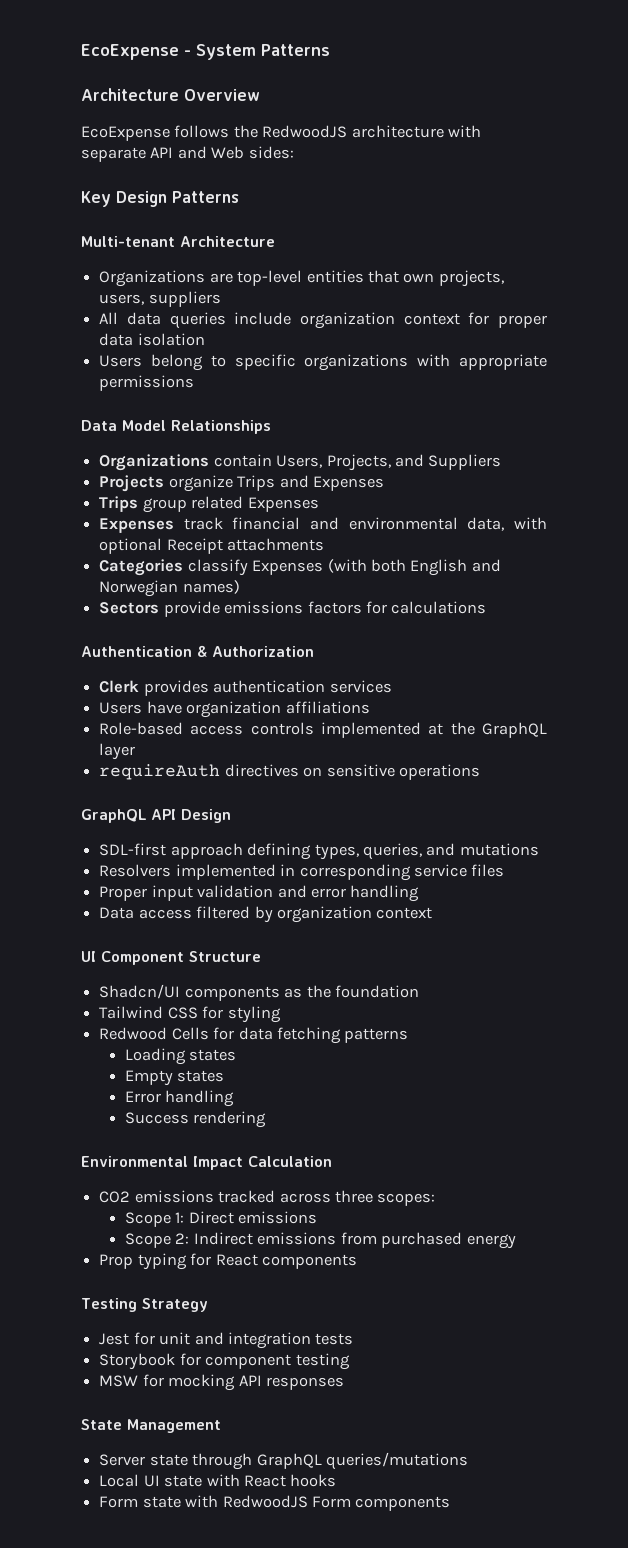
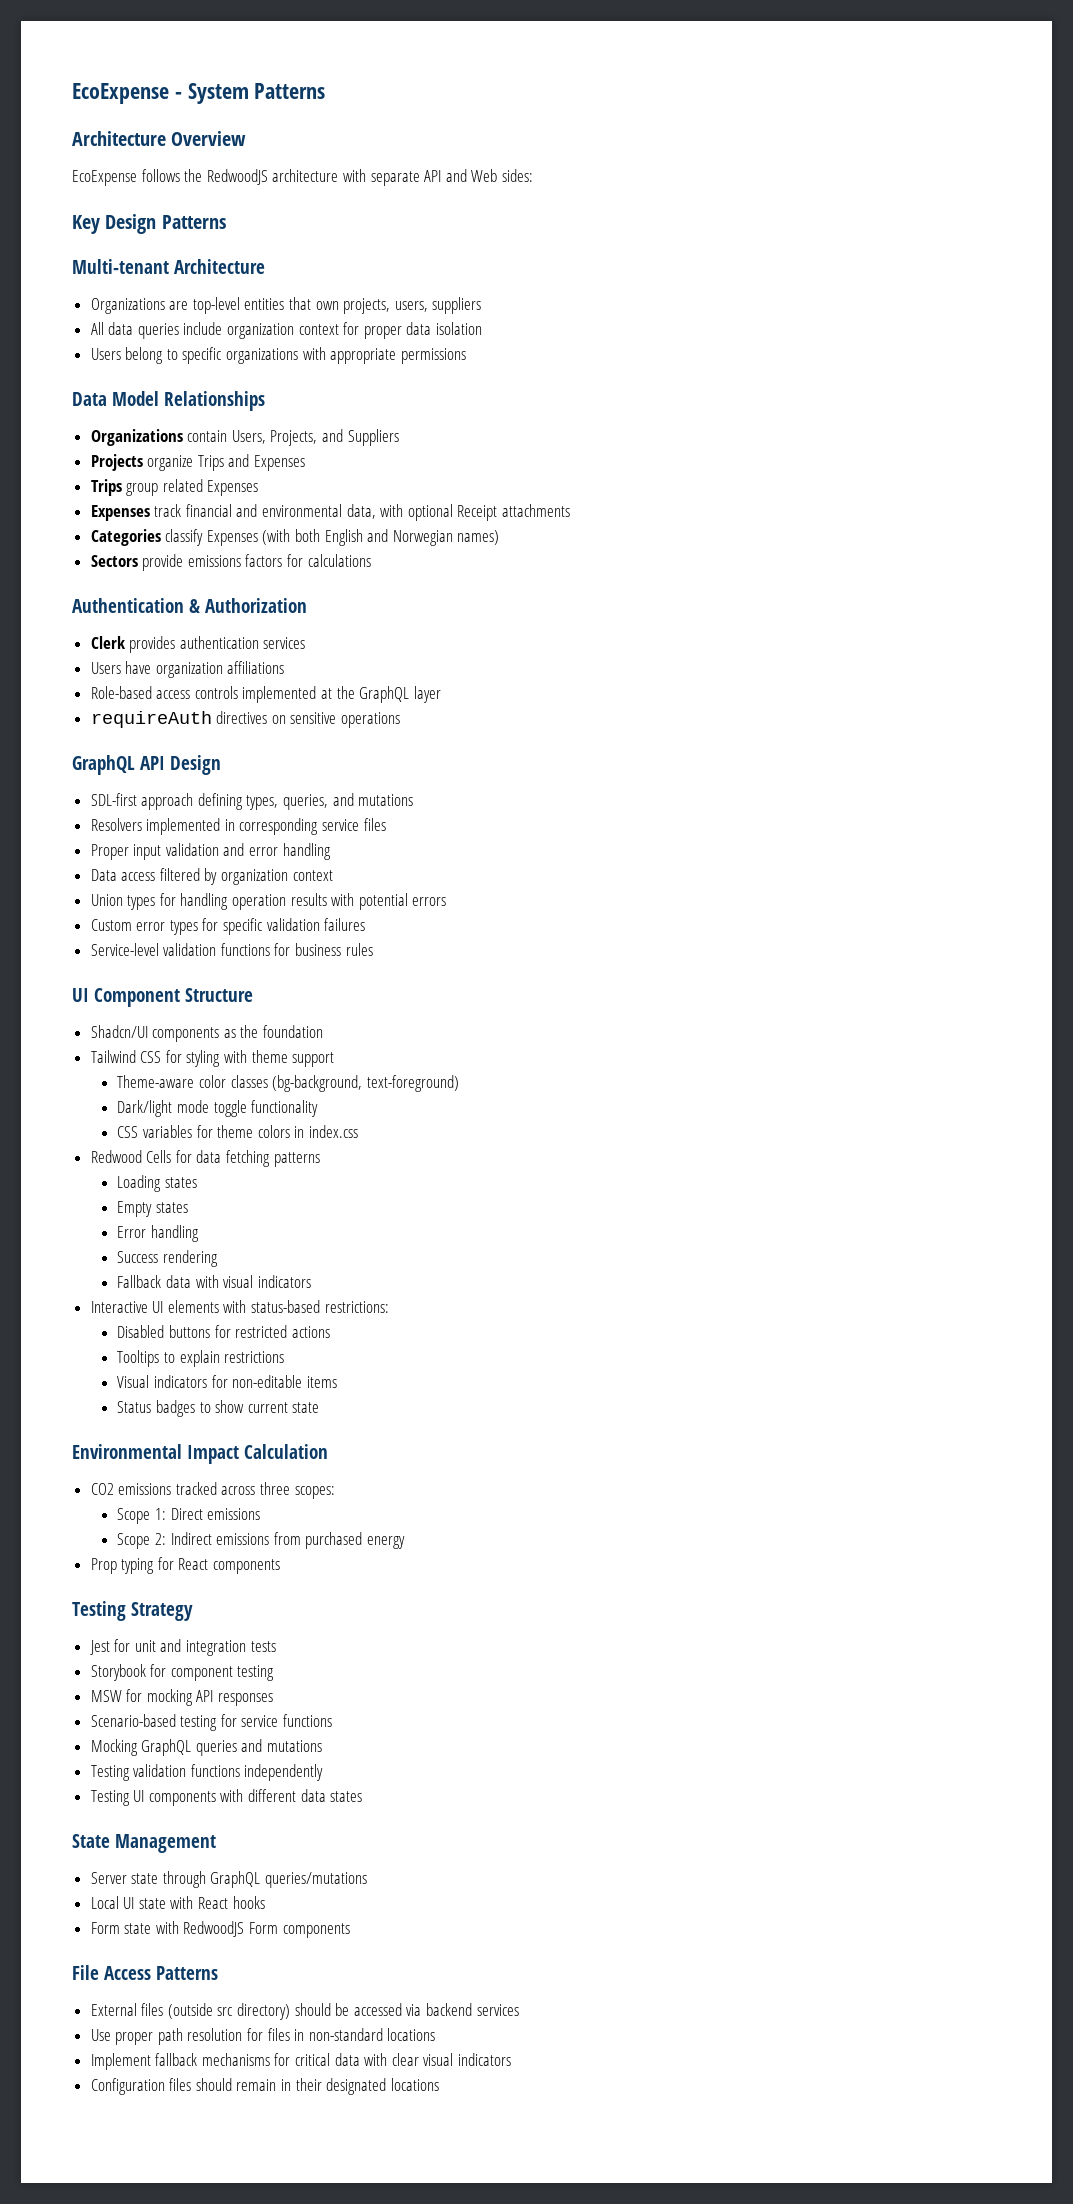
+ Union types for handling operation results with potential errors
+ Custom error types for specific validation failures
+ Service-level validation functions for business rules
- Tailwind CSS for styling
+ Tailwind CSS for styling with theme support
+ Theme-aware color classes (bg-background, text-foreground)
+ Dark/light mode toggle functionality
+ CSS variables for theme colors in index.css
+ Fallback data with visual indicators
+ Interactive UI elements with status-based restrictions:
+ Disabled buttons for restricted actions
+ Tooltips to explain restrictions
+ Visual indicators for non-editable items
+ Status badges to show current state
+ Scenario-based testing for service functions
+ Mocking GraphQL queries and mutations
+ Testing validation functions independently
+ Testing UI components with different data states
+ File Access Patterns
+ External files (outside src directory) should be accessed via backend services
+ Use proper path resolution for files in non-standard locations
+ Implement fallback mechanisms for critical data with clear visual indicators
+ Configuration files should remain in their designated locations

